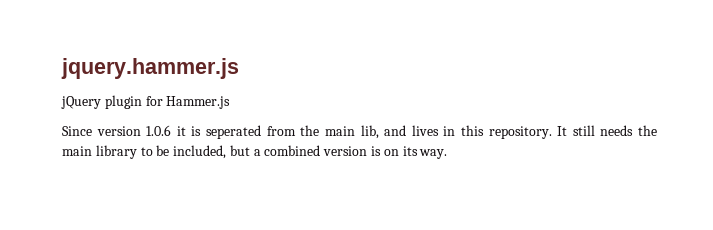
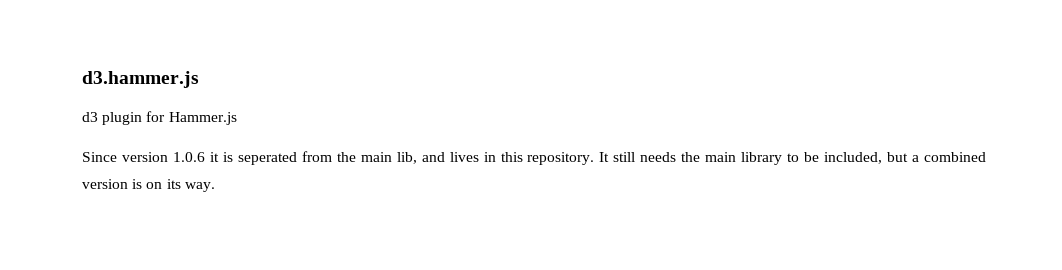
- jquery.hammer.js
- jQuery plugin for Hammer.js
+ d3.hammer.js
+ d3 plugin for Hammer.js

